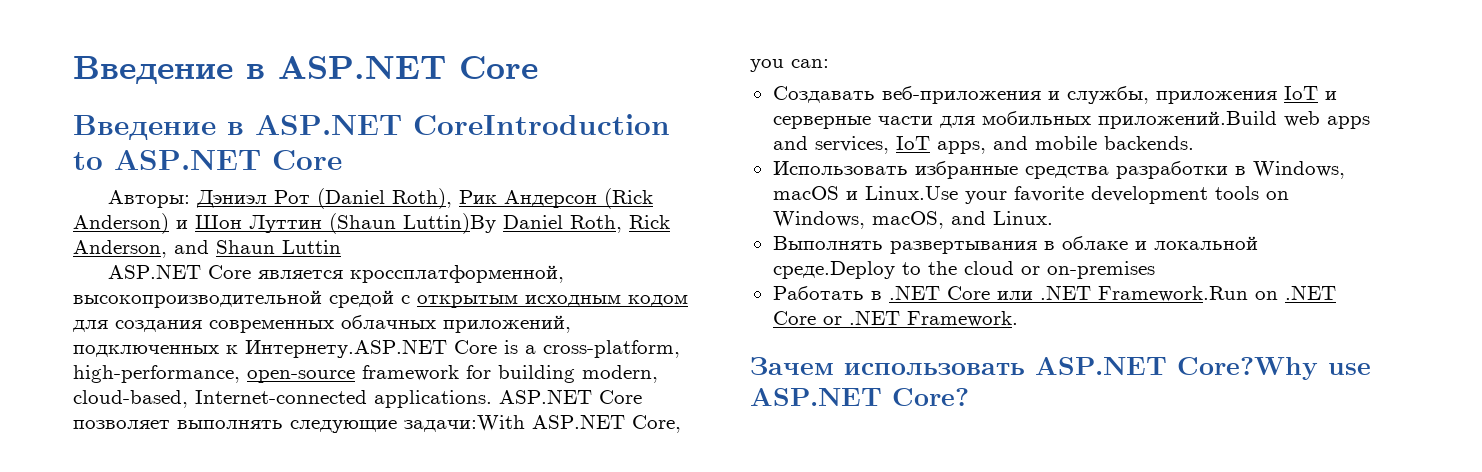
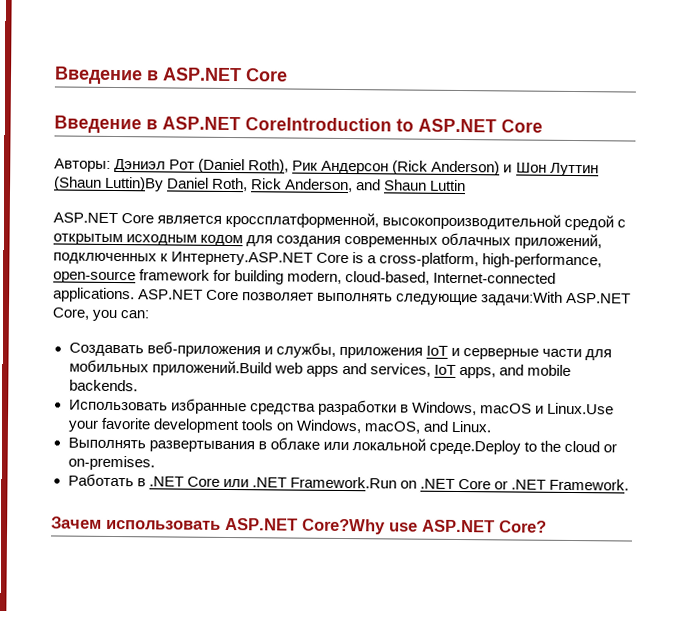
- Выполнять развертывания в облаке и локальной среде.Deploy to the cloud or on-premises
+ Выполнять развертывания в облаке или локальной среде.Deploy to the cloud or on-premises.

